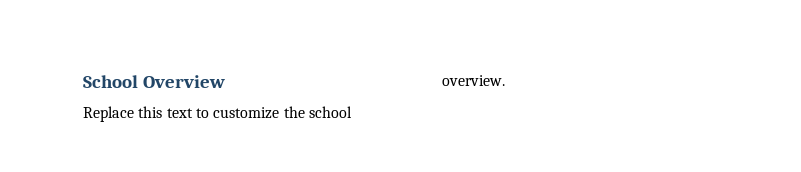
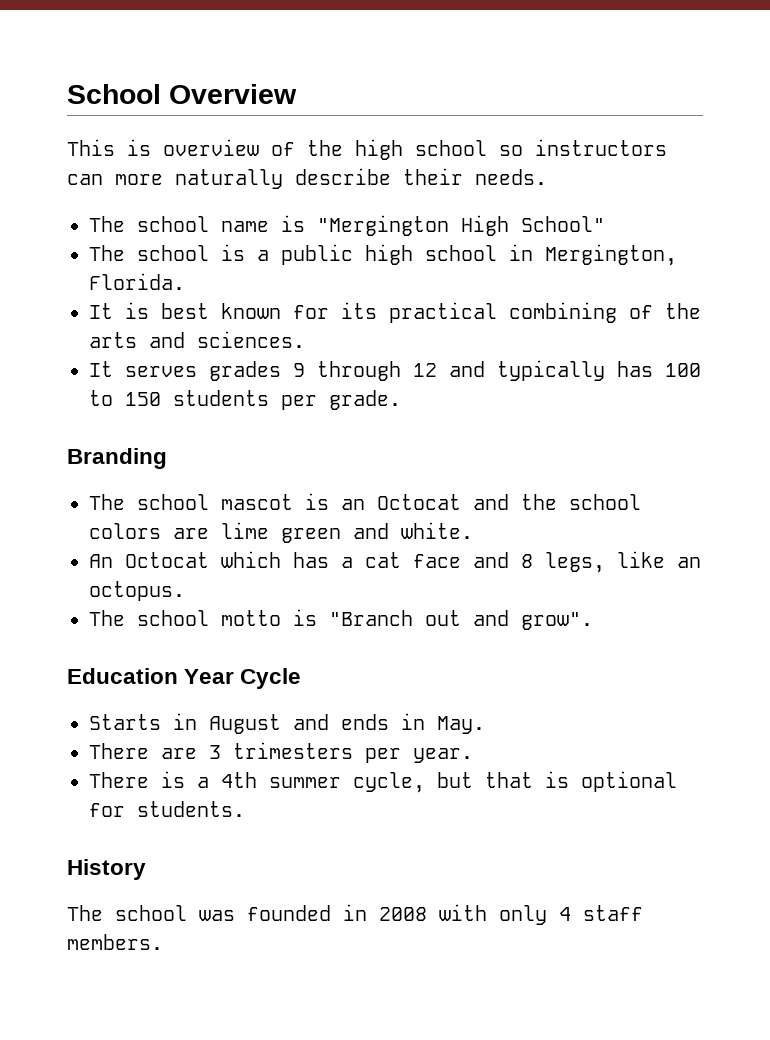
- Replace this text to customize the school overview.
+ This is overview of the high school so instructors can more naturally describe their needs.
+ The school name is "Mergington High School"
+ The school is a public high school in Mergington, Florida.
+ It is best known for its practical combining of the arts and sciences.
+ It serves grades 9 through 12 and typically has 100 to 150 students per grade.
+ Branding
+ The school mascot is an Octocat and the school colors are lime green and white.
+ An Octocat which has a cat face and 8 legs, like an octopus.
+ The school motto is "Branch out and grow".
+ Education Year Cycle
+ Starts in August and ends in May.
+ There are 3 trimesters per year.
+ There is a 4th summer cycle, but that is optional for students.
+ History
+ The school was founded in 2008 with only 4 staff members.

